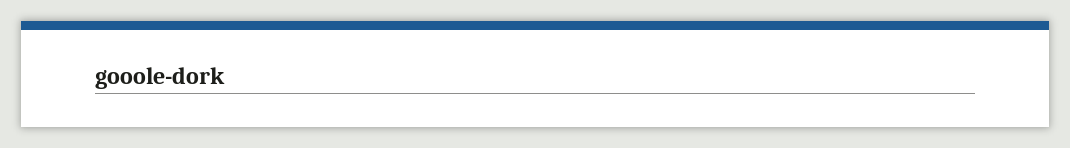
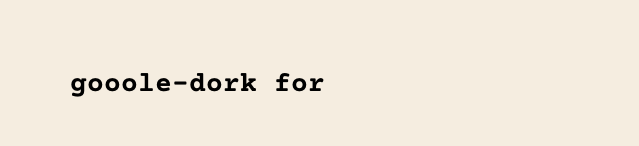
- gooole-dork
+ gooole-dork for

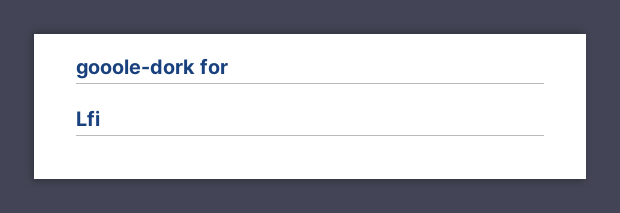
+ Lfi

